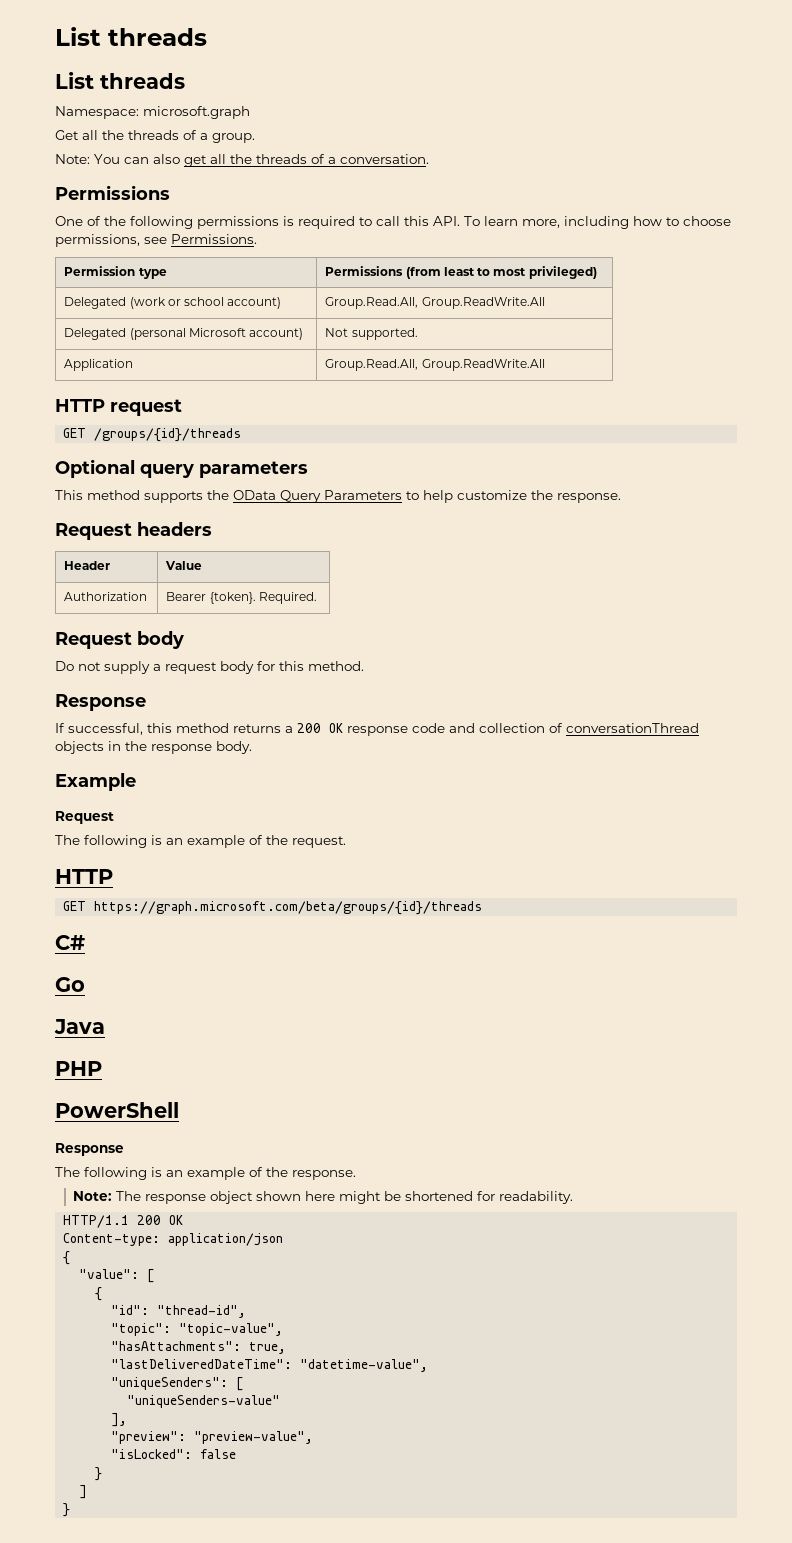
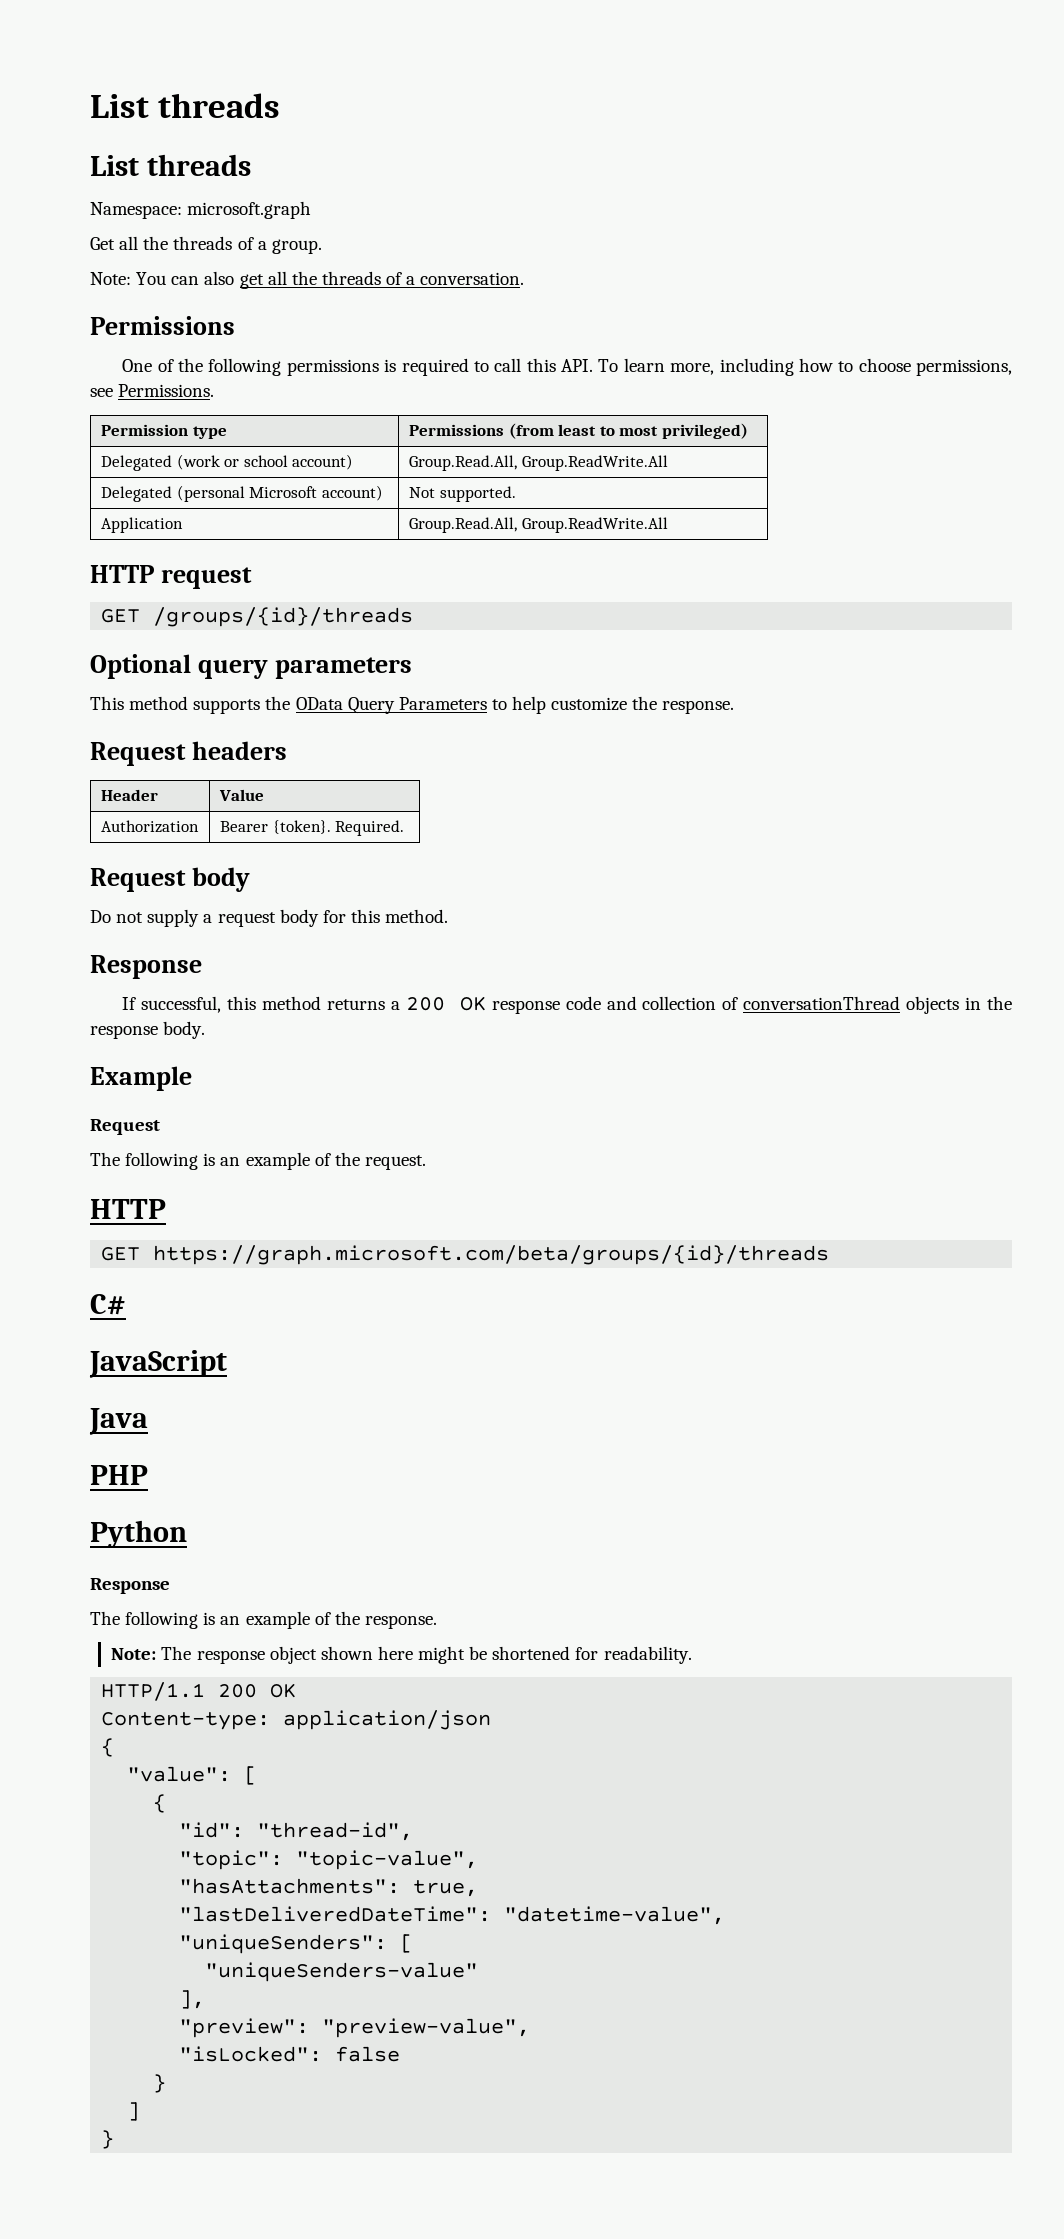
- Go
+ JavaScript
- PowerShell
+ Python

